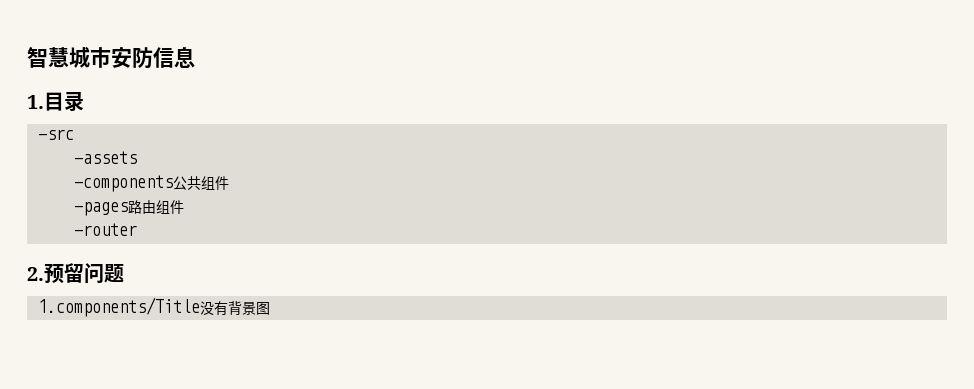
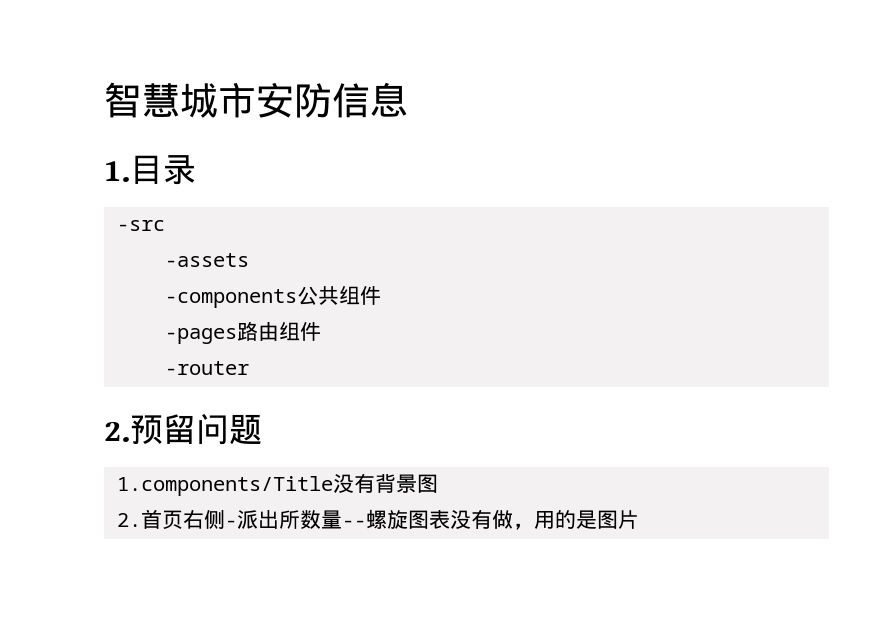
+ 2.首页右侧-派出所数量--螺旋图表没有做，用的是图片

